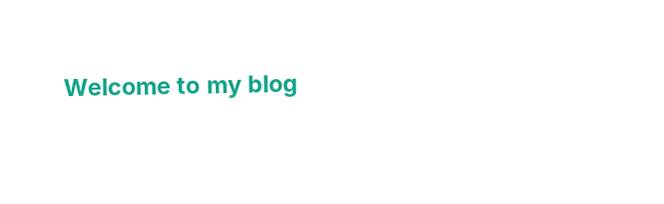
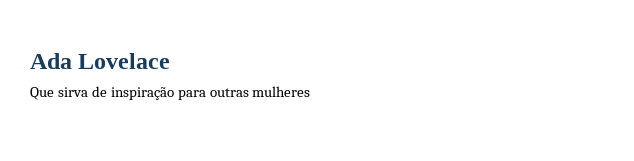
- Welcome to my blog
+ Ada Lovelace
+ Que sirva de inspiração para outras mulheres

